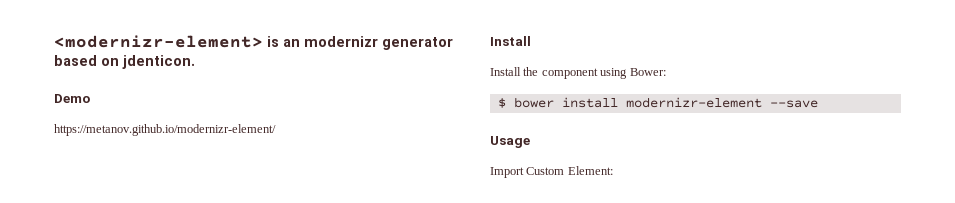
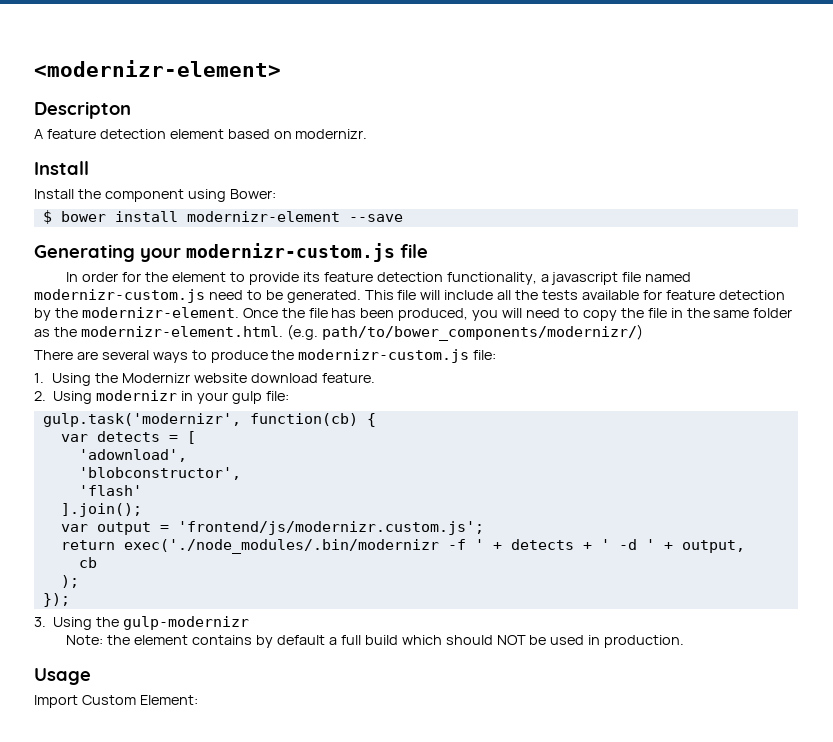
- <modernizr-element> is an modernizr generator based on jdenticon.
- Demo
- https://metanov.github.io/modernizr-element/
+ <modernizr-element>
+ Descripton
+ A feature detection element based on modernizr.
+ Generating your modernizr-custom.js file
+ In order for the element to provide its feature detection functionality, a javascript file named modernizr-custom.js need to be generated. This file will include all the tests available for feature detection by the modernizr-element. Once the file has been produced, you will need to copy the file in the same folder as the modernizr-element.html. (e.g. path/to/bower_components/modernizr/)
+ There are several ways to produce the modernizr-custom.js file:
+ 1. Using the Modernizr website download feature.
+ 2. Using modernizr in your gulp file:
+ gulp.task('modernizr', function(cb) {
+ var detects = [
+ 'adownload',
+ 'blobconstructor',
+ 'flash'
+ ].join();
+ var output = 'frontend/js/modernizr.custom.js';
+ return exec('./node_modules/.bin/modernizr -f ' + detects + ' -d ' + output,
+ cb
+ );
+ });
+ 3. Using the gulp-modernizr
+ Note: the element contains by default a full build which should NOT be used in production.

